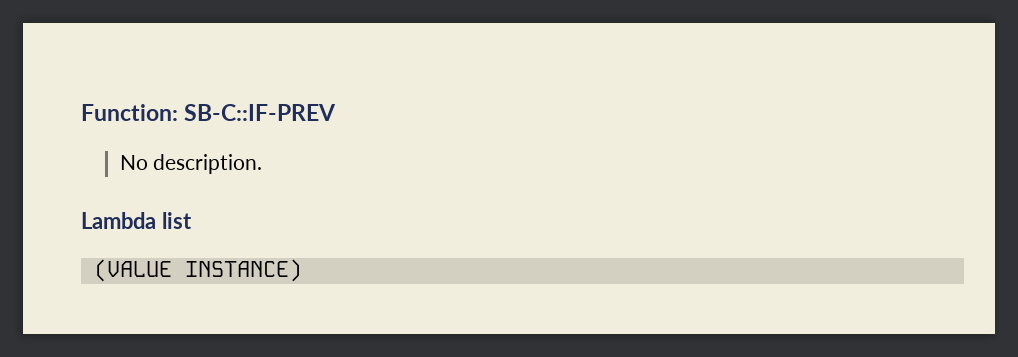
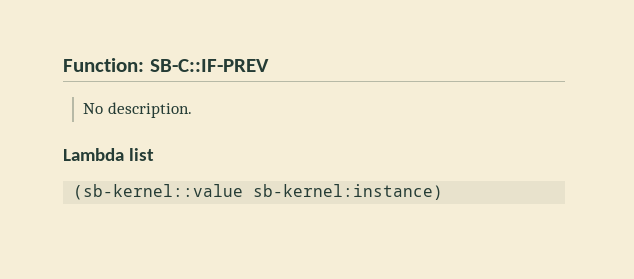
- (VALUE INSTANCE)
+ (sb-kernel::value sb-kernel:instance)

